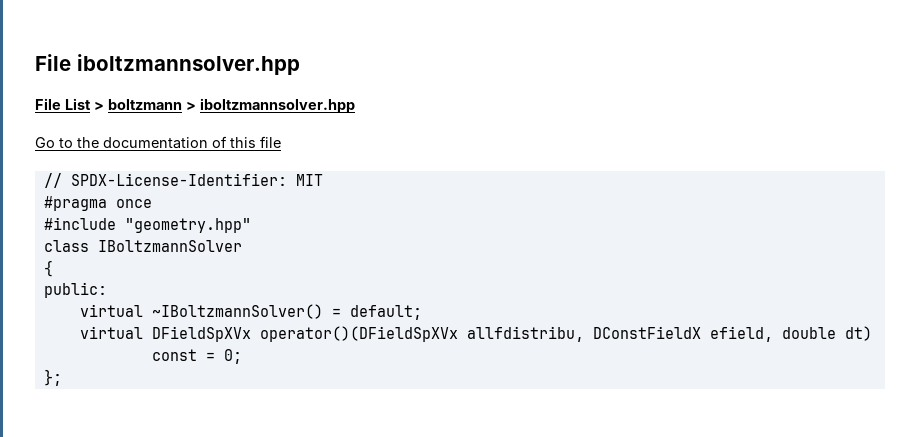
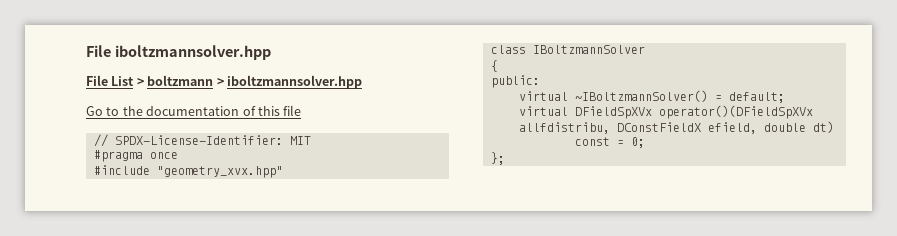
- #include "geometry.hpp"
+ #include "geometry_xvx.hpp"

